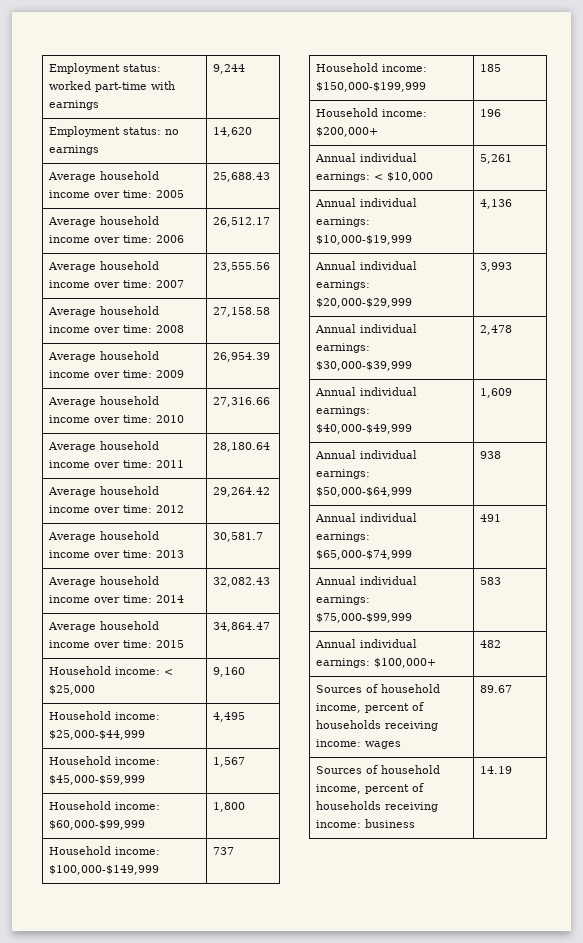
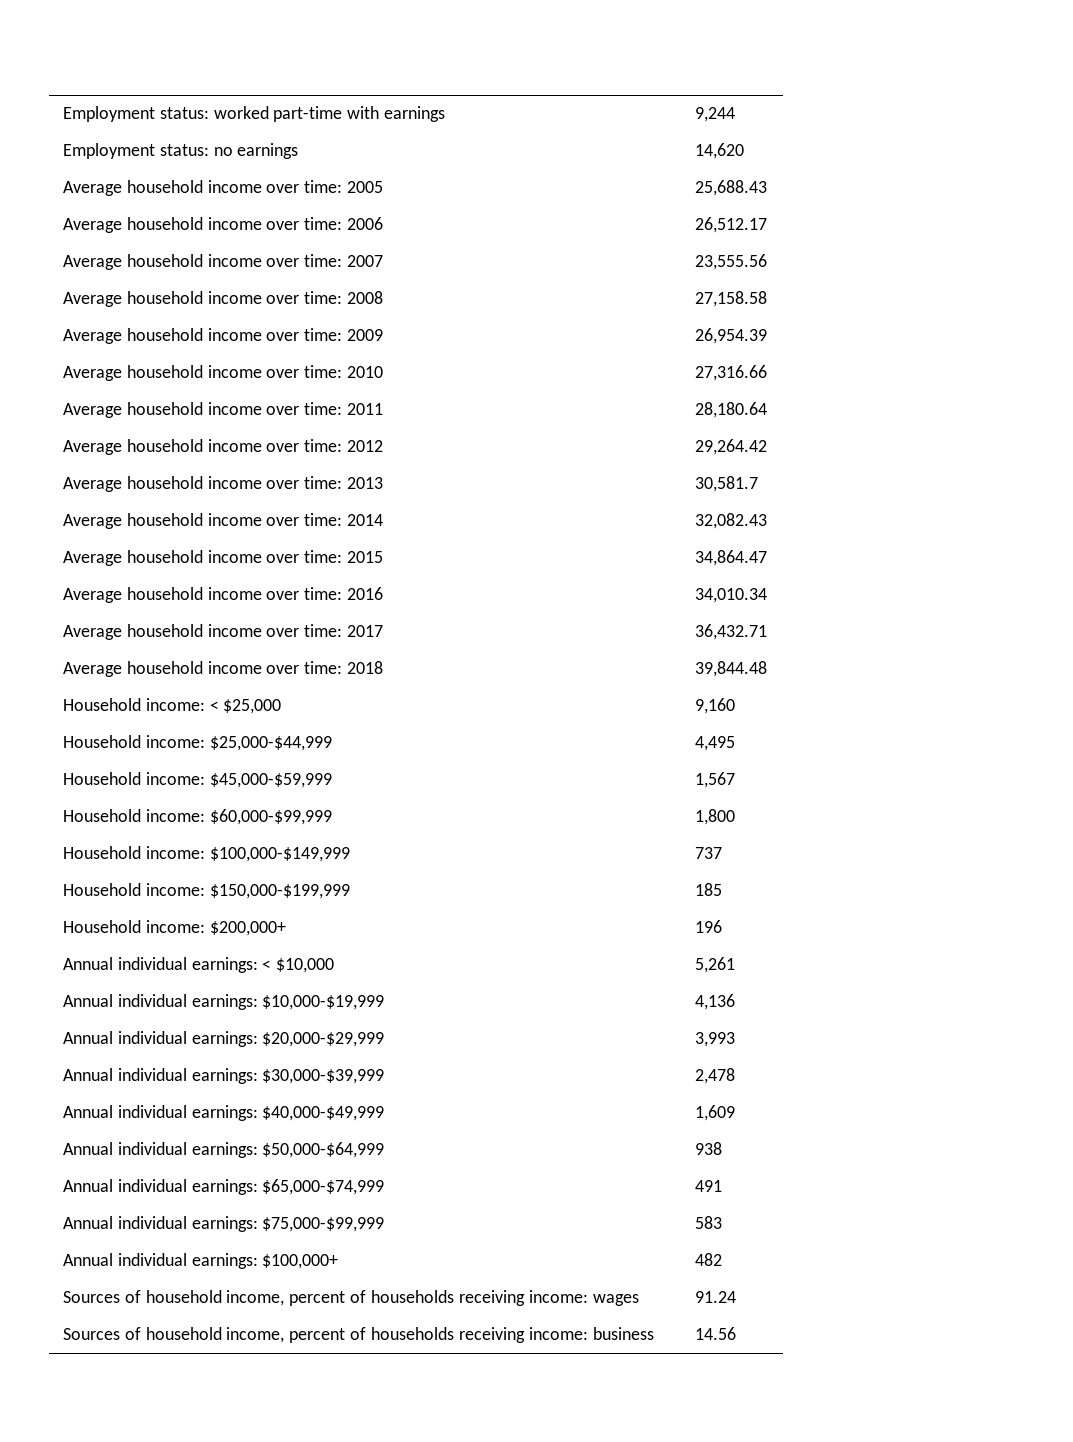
+ Average household income over time: 2016 | 34,010.34
+ Average household income over time: 2017 | 36,432.71
+ Average household income over time: 2018 | 39,844.48
- Sources of household income, percent of households receiving income: wages | 89.67
+ Sources of household income, percent of households receiving income: wages | 91.24
- Sources of household income, percent of households receiving income: business | 14.19
+ Sources of household income, percent of households receiving income: business | 14.56

